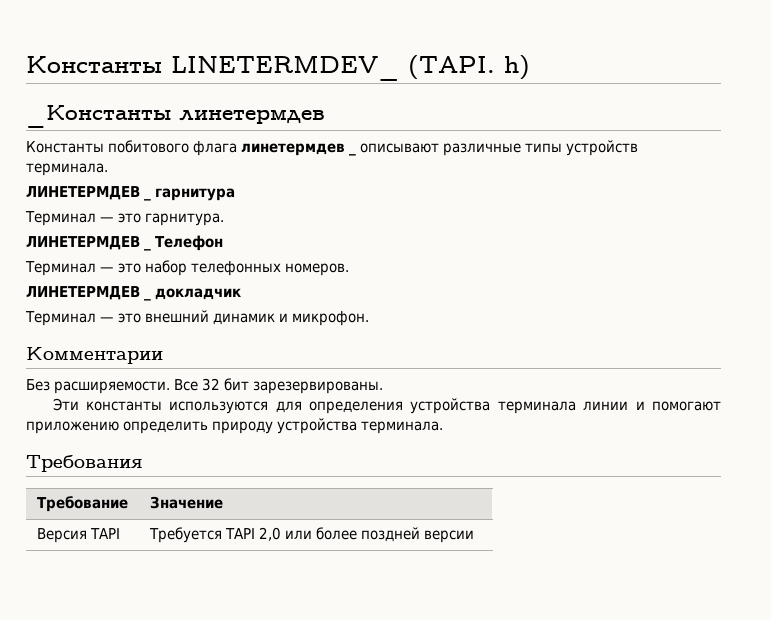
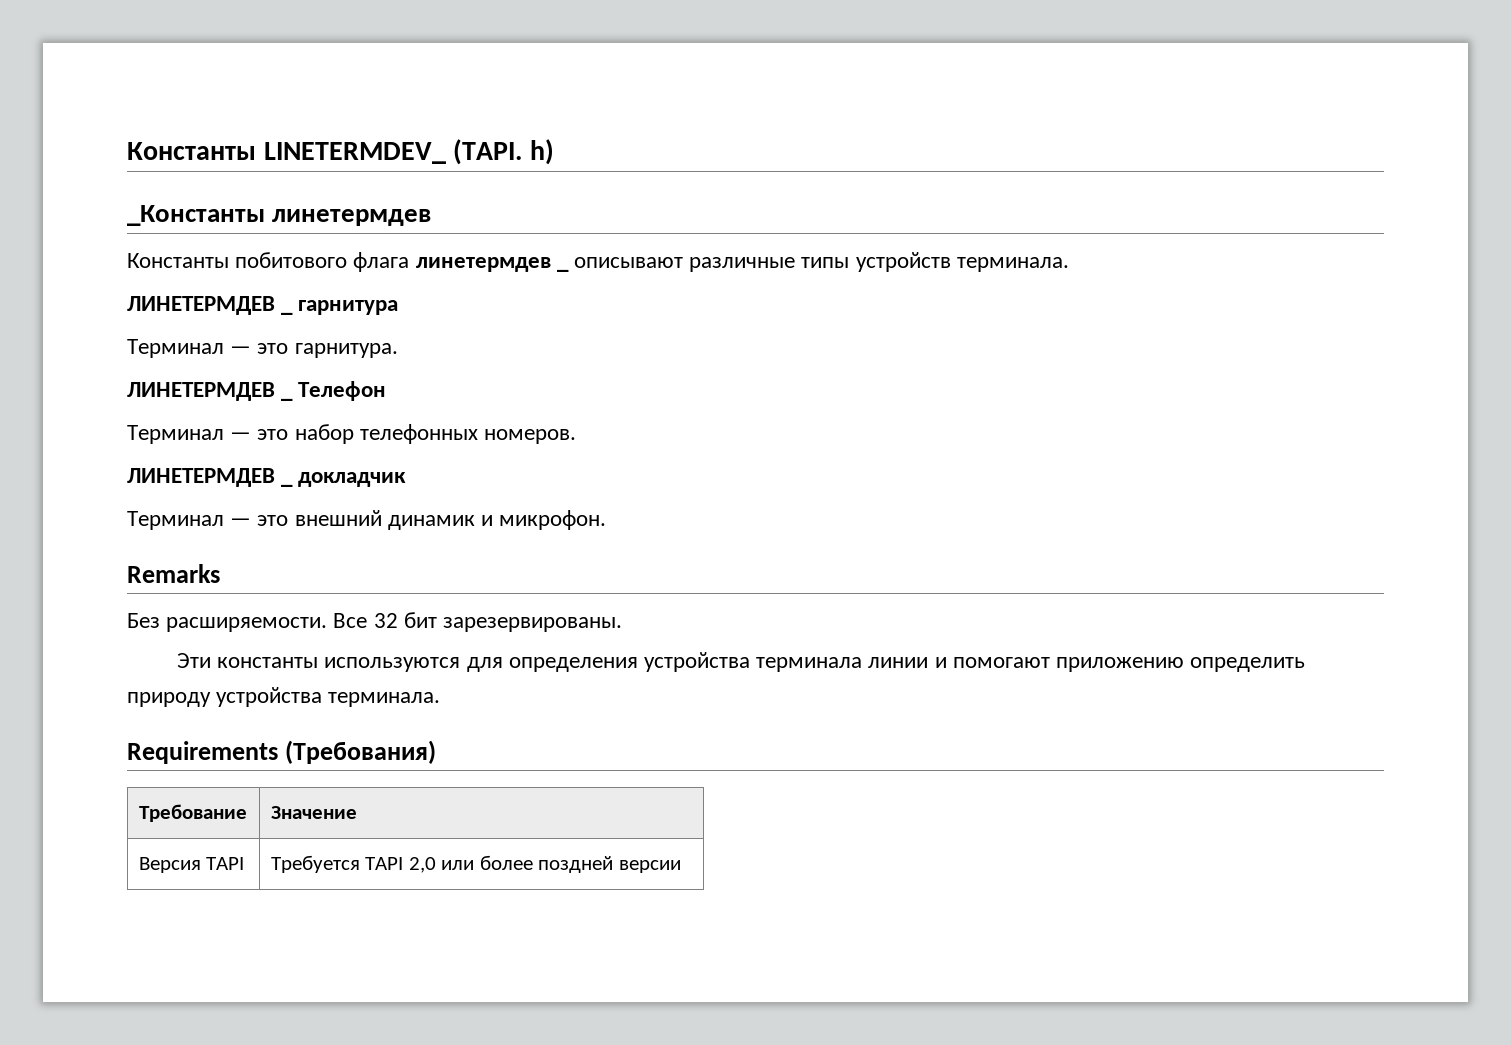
- Комментарии
+ Remarks
- Требования
+ Requirements (Требования)

